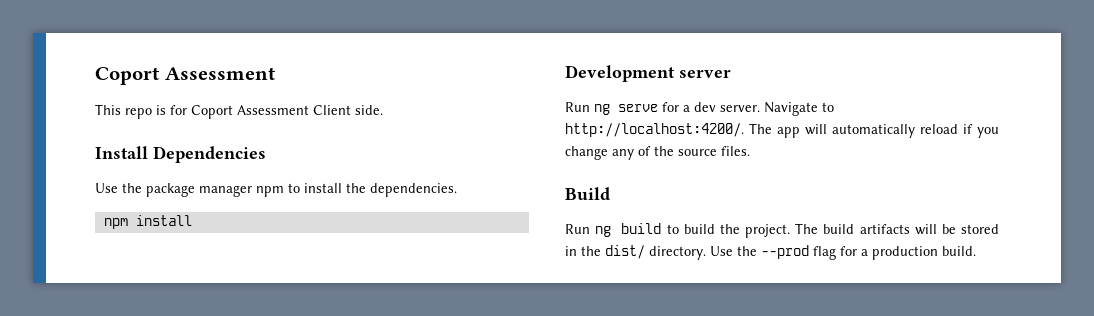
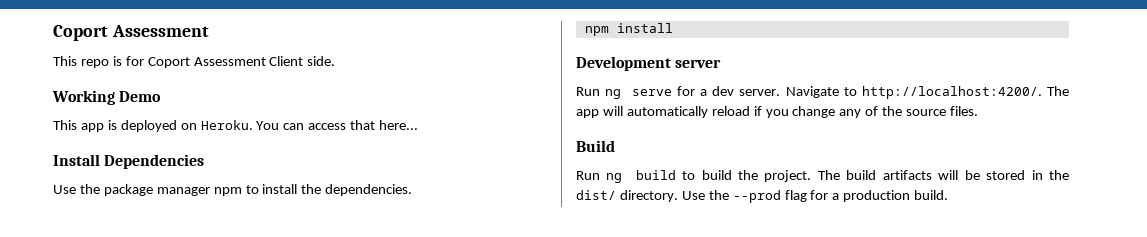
+ Working Demo
+ This app is deployed on Heroku. You can access that here...

